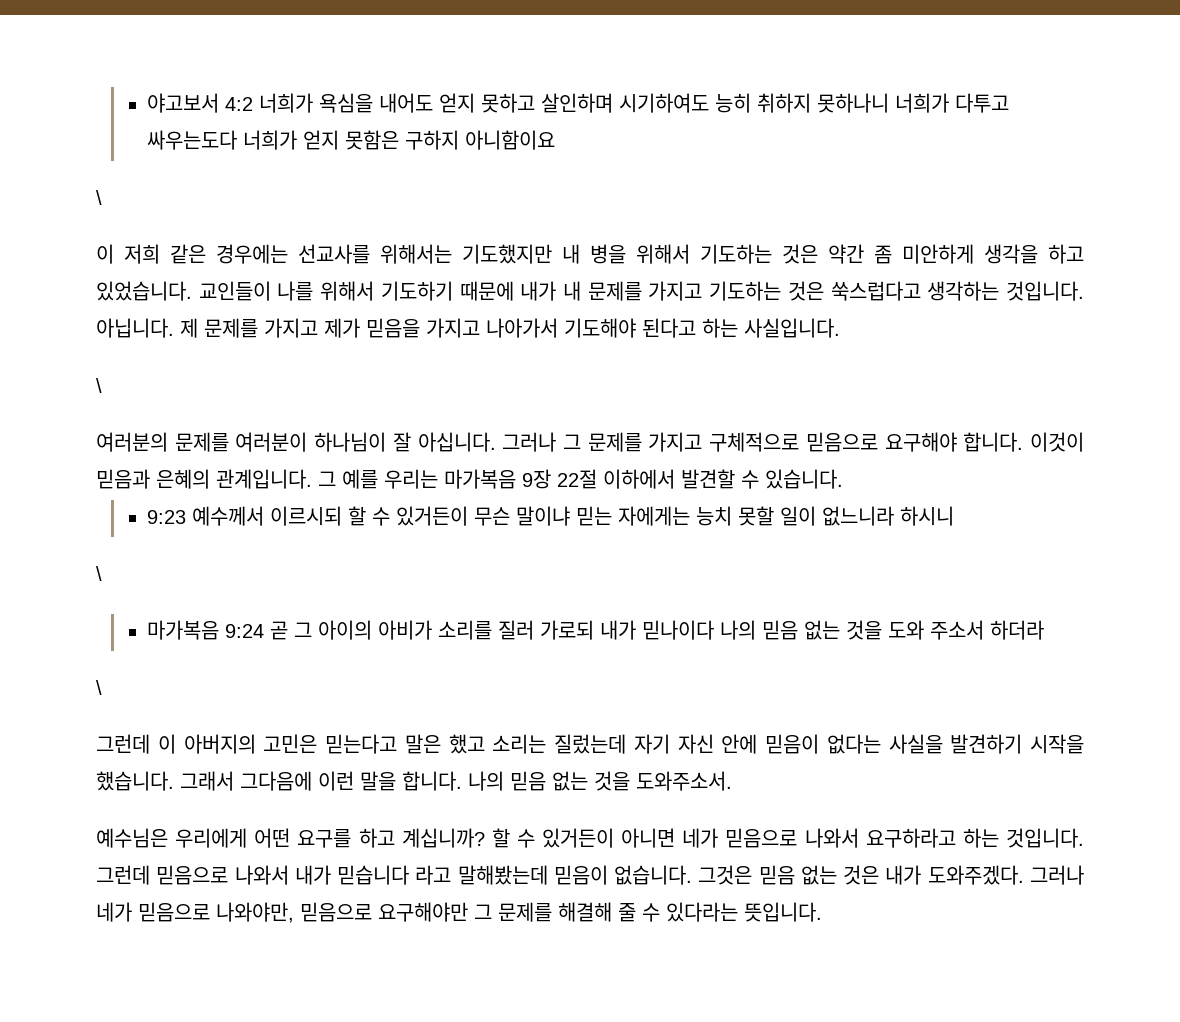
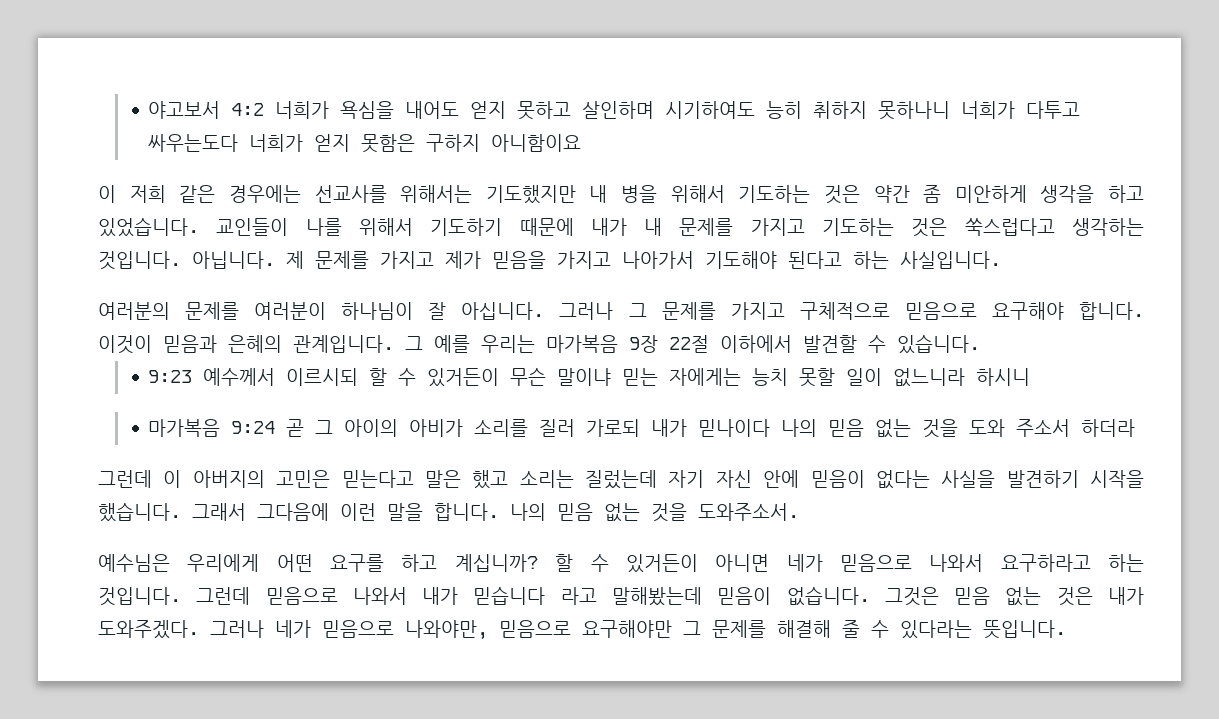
  야고보서 4:2 너희가 욕심을 내어도 얻지 못하고 살인하며 시기하여도 능히 취하지 못하나니 너희가 다투고 싸우는도다 너희가 얻지 못함은 구하지 아니함이요
- \
  제 문제를 가지고 제가 믿음을 가지고 나아가서 기도해야 된다고 하는 사실입니다.
- \
  9:23 예수께서 이르시되 할 수 있거든이 무슨 말이냐 믿는 자에게는 능치 못할 일이 없느니라 하시니
- \
  마가복음 9:24 곧 그 아이의 아비가 소리를 질러 가로되 내가 믿나이다 나의 믿음 없는 것을 도와 주소서 하더라
- \

